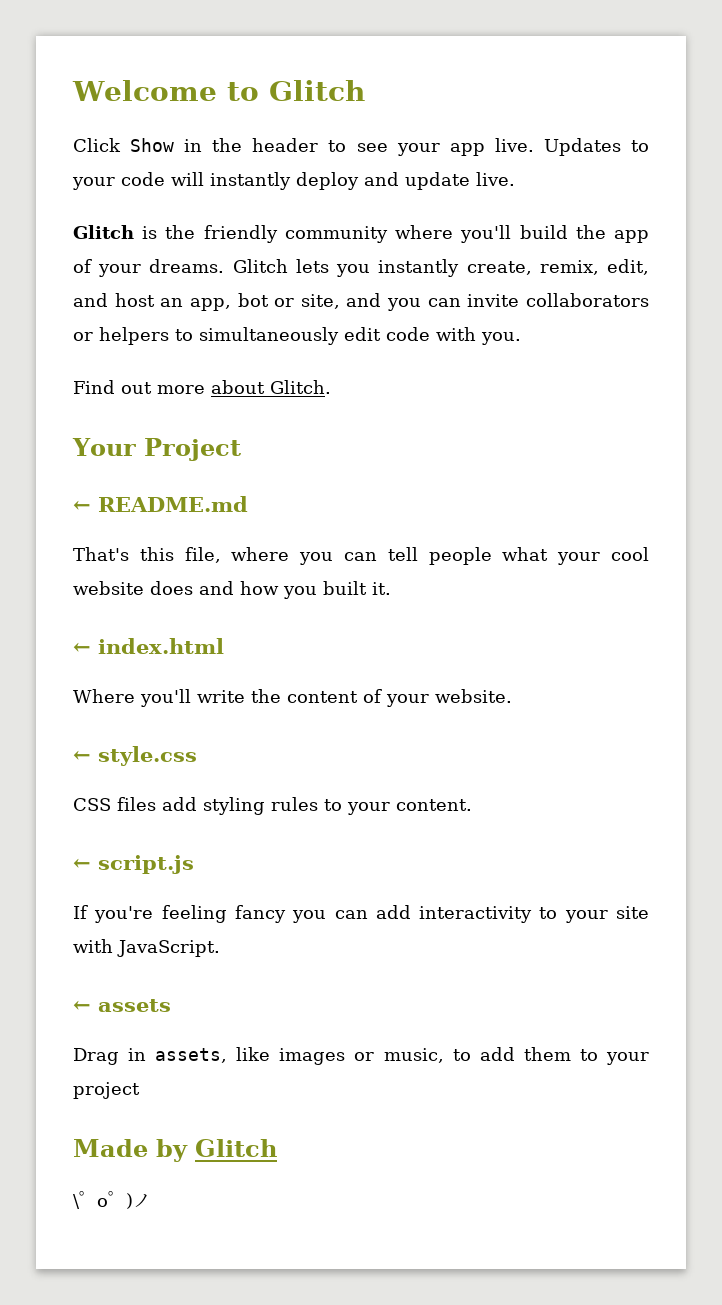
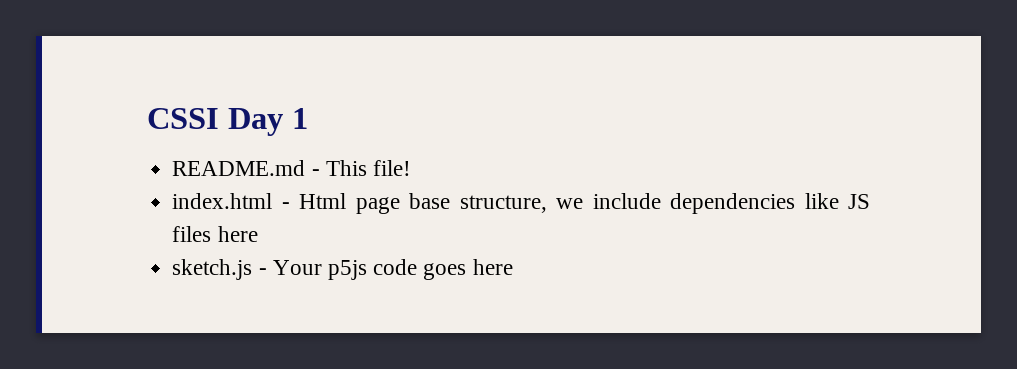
- Welcome to Glitch
- Click Show in the header to see your app live. Updates to your code will instantly deploy and update live.
- Glitch is the friendly community where you'll build the app of your dreams. Glitch lets you instantly create, remix, edit, and host an app, bot or site, and you can invite collaborators or helpers to simultaneously edit code with you.
- Find out more about Glitch.
- Your Project
- ← README.md
- That's this file, where you can tell people what your cool website does and how you built it.
- ← index.html
- Where you'll write the content of your website.
- ← style.css
- CSS files add styling rules to your content.
- ← script.js
- If you're feeling fancy you can add interactivity to your site with JavaScript.
- ← assets
- Drag in assets, like images or music, to add them to your project
- Made by Glitch
- \゜o゜)ノ
+ CSSI Day 1
+ README.md - This file!
+ index.html - Html page base structure, we include dependencies like JS files here
+ sketch.js - Your p5js code goes here

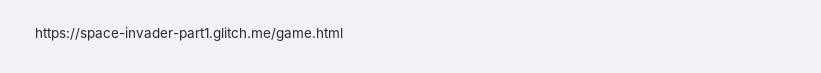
- CSSI Day 1
- README.md - This file!
- index.html - Html page base structure, we include dependencies like JS files here
- sketch.js - Your p5js code goes here
+ https://space-invader-part1.glitch.me/game.html

